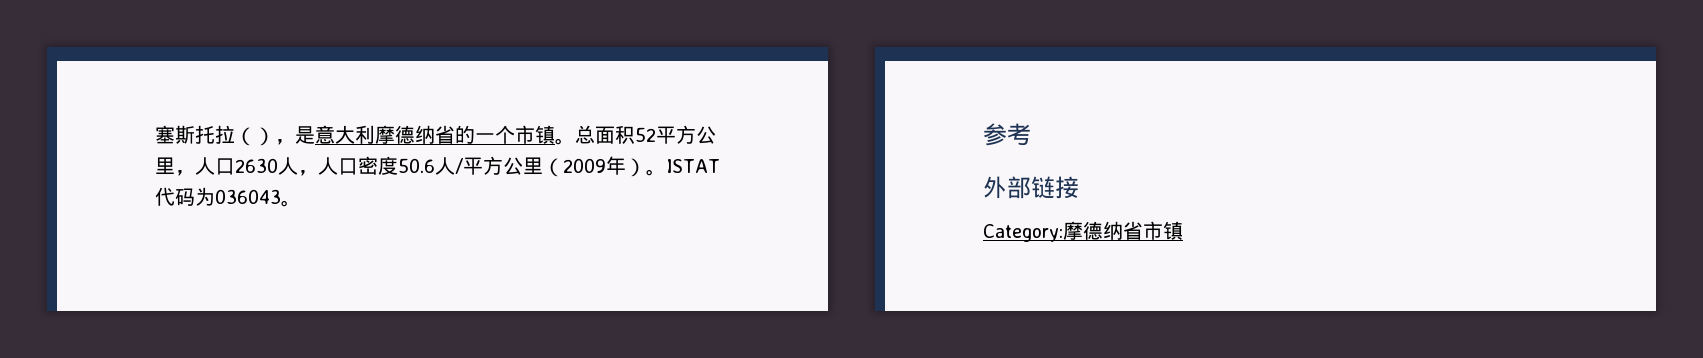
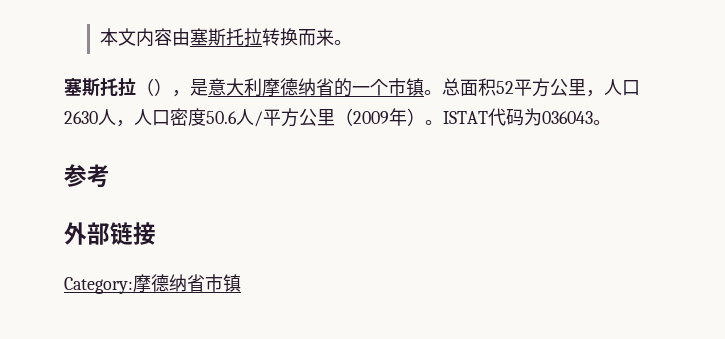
+ 本文内容由塞斯托拉转换而来。

